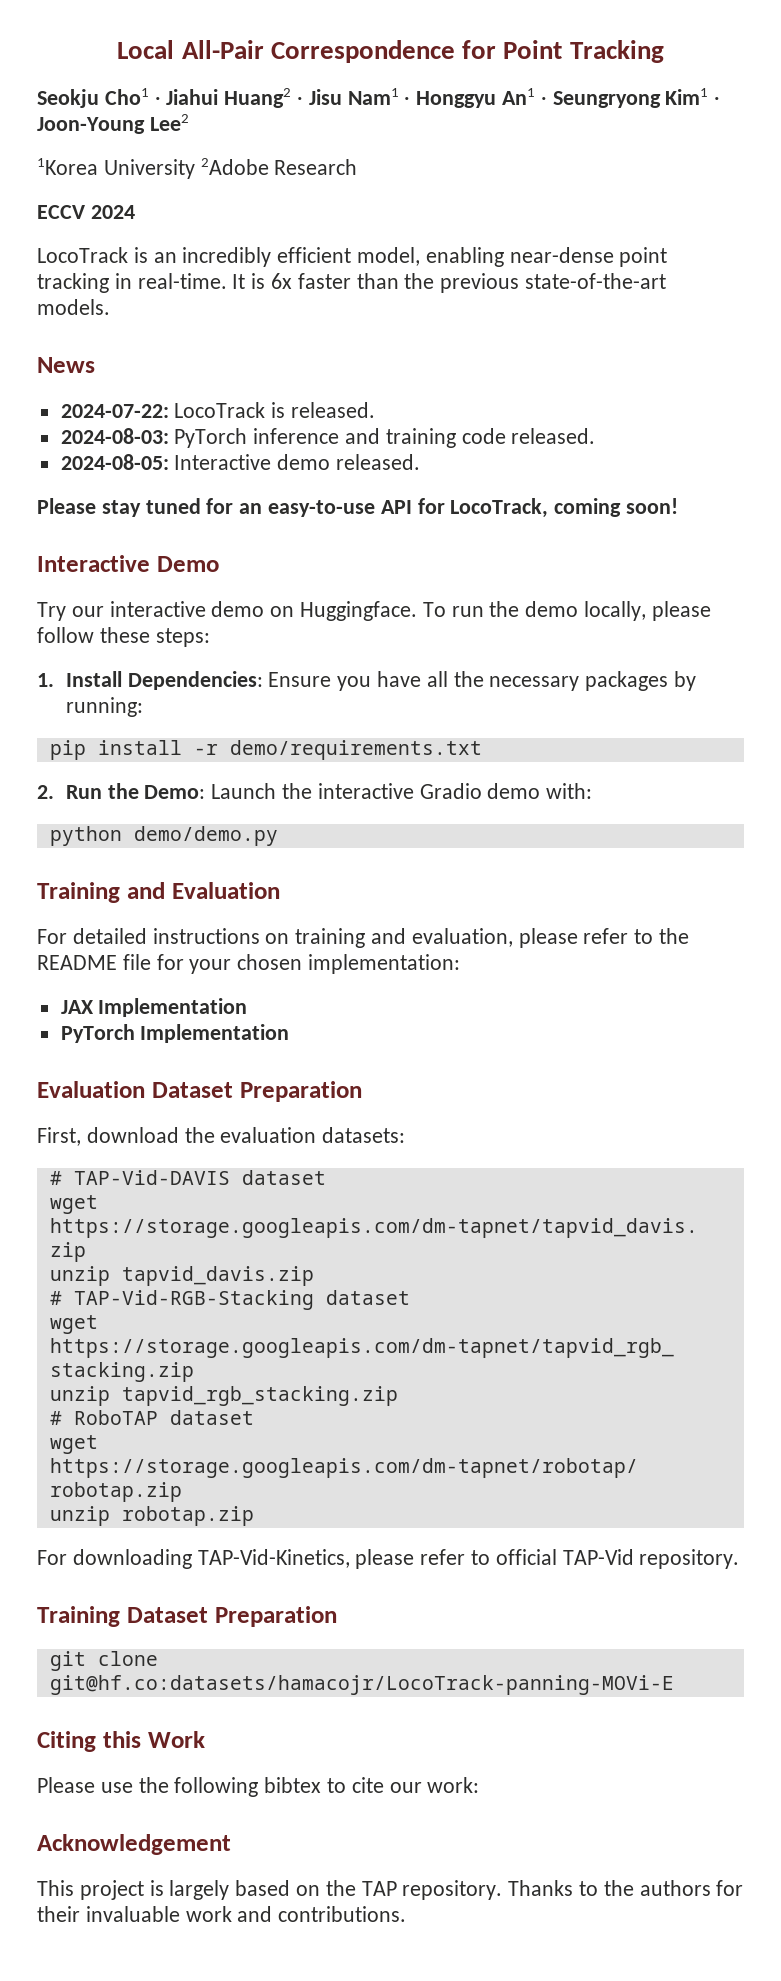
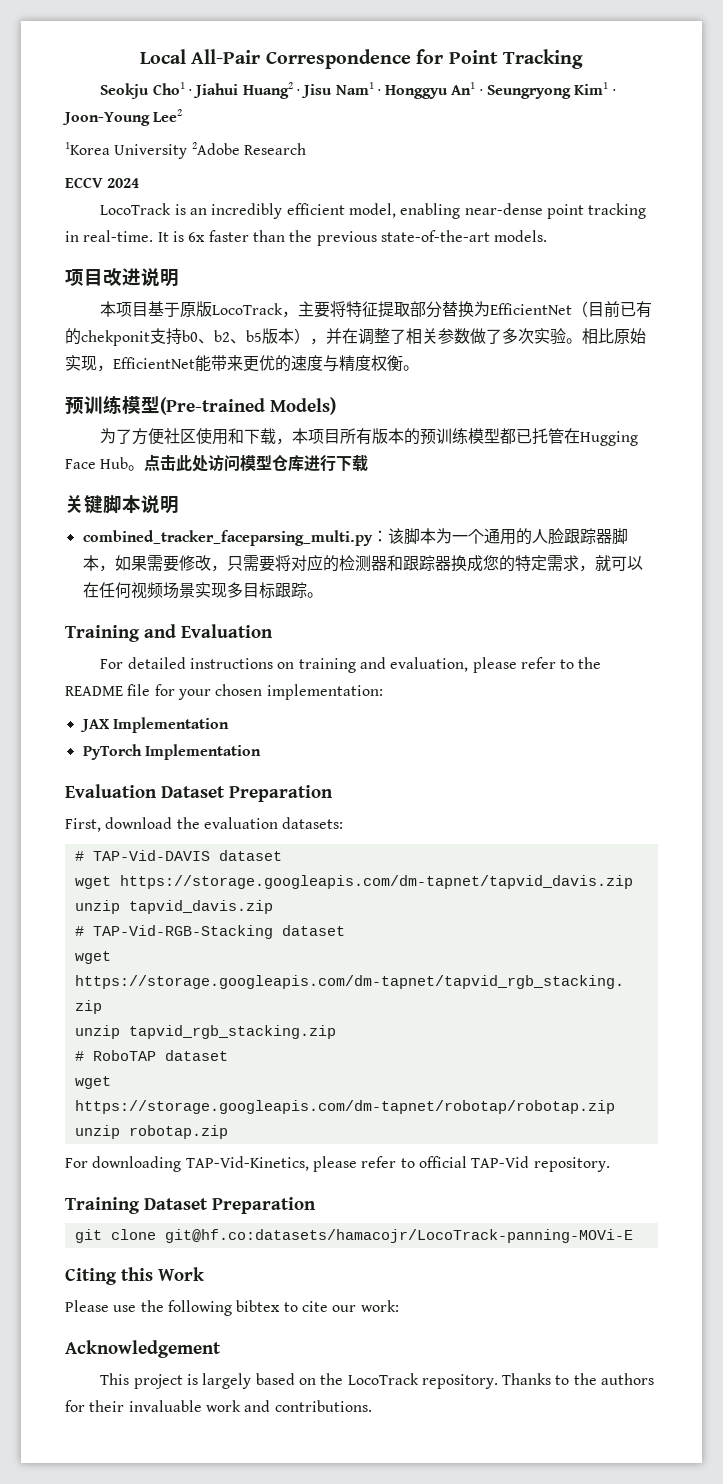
- News
- 2024-07-22: LocoTrack is released.
- 2024-08-03: PyTorch inference and training code released.
- 2024-08-05: Interactive demo released.
- Please stay tuned for an easy-to-use API for LocoTrack, coming soon!
- Interactive Demo
- Try our interactive demo on Huggingface. To run the demo locally, please follow these steps:
- 1. Install Dependencies: Ensure you have all the necessary packages by running:
- pip install -r demo/requirements.txt
- 2. Run the Demo: Launch the interactive Gradio demo with:
- python demo/demo.py
+ 项目改进说明
+ 本项目基于原版LocoTrack，主要将特征提取部分替换为EfficientNet（目前已有的chekponit支持b0、b2、b5版本），并在调整了相关参数做了多次实验。相比原始实现，EfficientNet能带来更优的速度与精度权衡。
+ 预训练模型(Pre-trained Models)
+ 为了方便社区使用和下载，本项目所有版本的预训练模型都已托管在Hugging Face Hub。点击此处访问模型仓库进行下载
+ 关键脚本说明
+ combined_tracker_faceparsing_multi.py：该脚本为一个通用的人脸跟踪器脚本，如果需要修改，只需要将对应的检测器和跟踪器换成您的特定需求，就可以在任何视频场景实现多目标跟踪。
- This project is largely based on the TAP repository.
+ This project is largely based on the LocoTrack repository.

